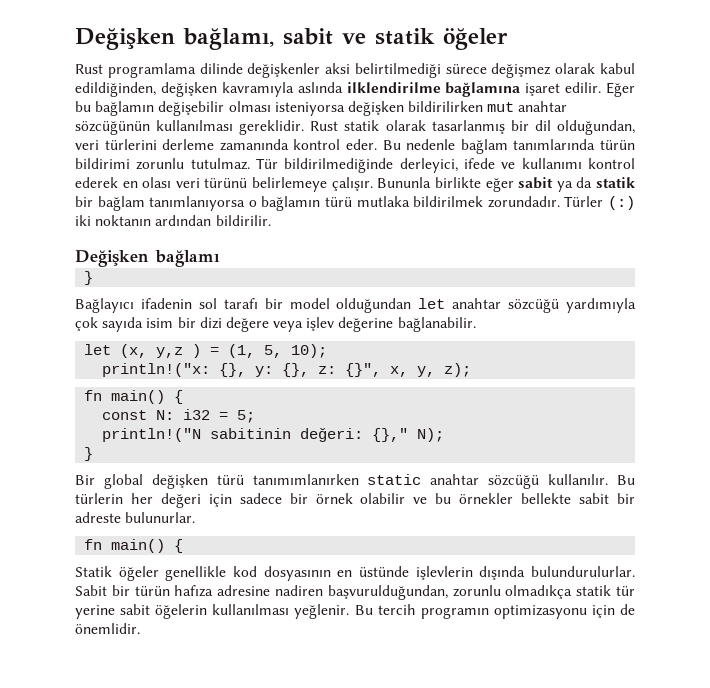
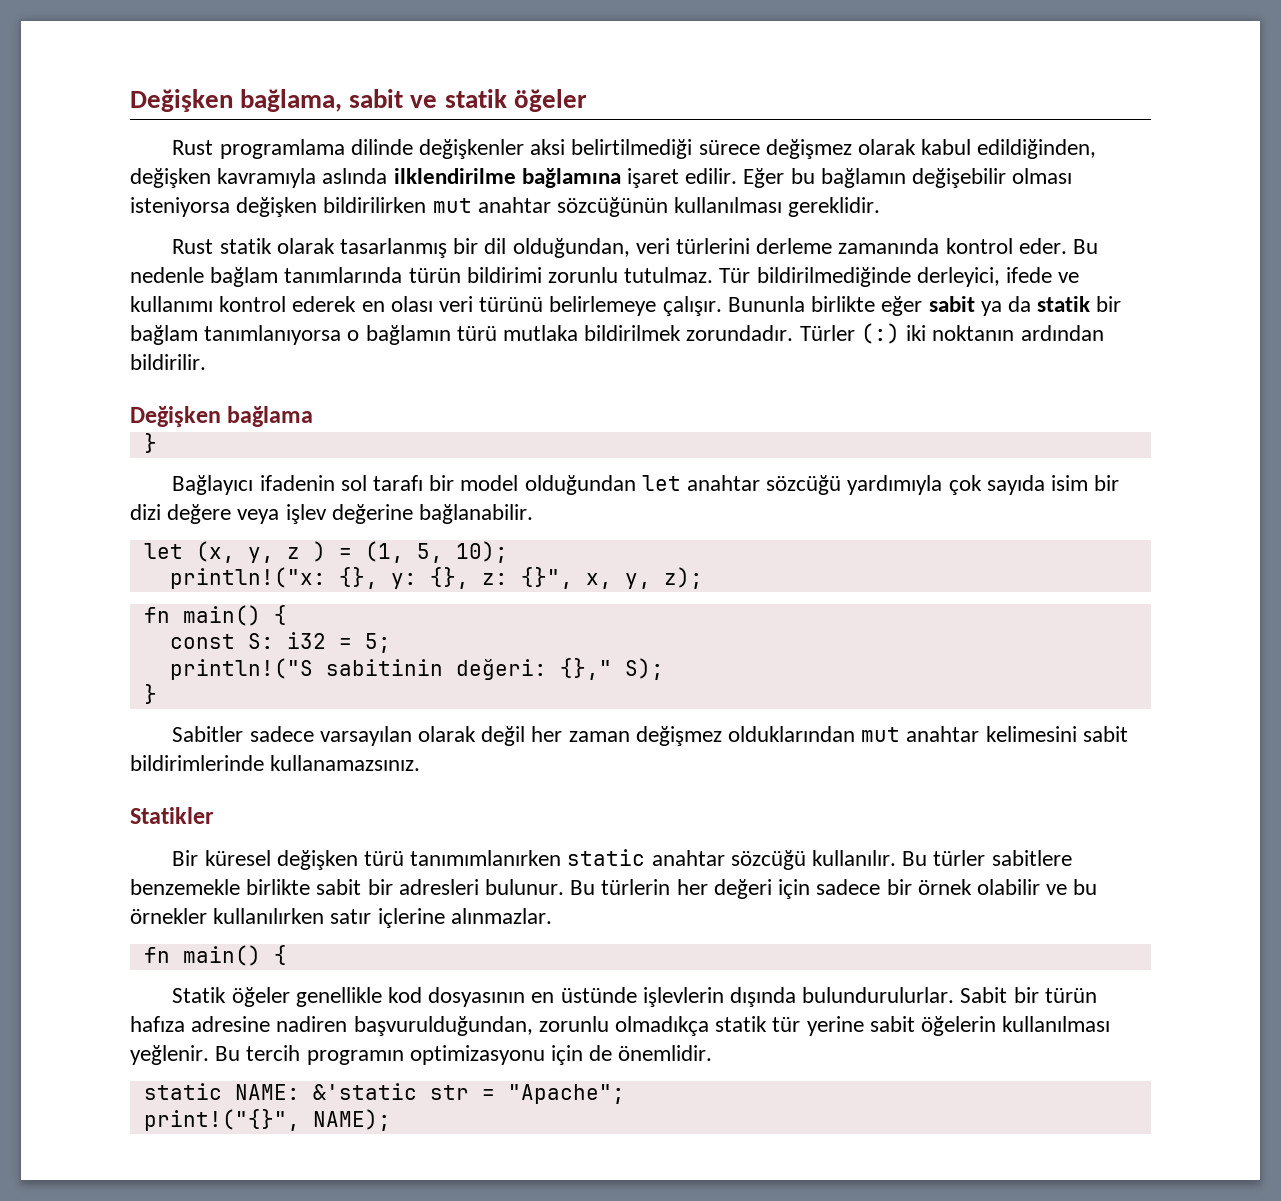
- Değişken bağlamı, sabit ve statik öğeler
+ Değişken bağlama, sabit ve statik öğeler
- Eğer bu bağlamın değişebilir olması isteniyorsa değişken bildirilirken mut anahtar sözcüğünün kullanılması gereklidir. Rust statik olarak tasarlanmış bir dil olduğundan, veri türlerini derleme zamanında kontrol eder.
+ Eğer bu bağlamın değişebilir olması isteniyorsa değişken bildirilirken mut anahtar sözcüğünün kullanılması gereklidir.
+ Rust statik olarak tasarlanmış bir dil olduğundan, veri türlerini derleme zamanında kontrol eder.
- Değişken bağlamı
+ Değişken bağlama
- let (x, y,z ) = (1, 5, 10);
+ let (x, y, z ) = (1, 5, 10);
- const N: i32 = 5;
+ const S: i32 = 5;
- println!("N sabitinin değeri: {}," N);
+ println!("S sabitinin değeri: {}," S);
  }
+ Sabitler sadece varsayılan olarak değil her zaman değişmez olduklarından mut anahtar kelimesini sabit bildirimlerinde kullanamazsınız.
+ Statikler
- Bir global değişken türü tanımımlanırken static anahtar sözcüğü kullanılır.
+ Bir küresel değişken türü tanımımlanırken static anahtar sözcüğü kullanılır.
- Bu türlerin her değeri için sadece bir örnek olabilir ve bu örnekler bellekte sabit bir adreste bulunurlar.
+ Bu türler sabitlere benzemekle birlikte sabit bir adresleri bulunur. Bu türlerin her değeri için sadece bir örnek olabilir ve bu örnekler kullanılırken satır içlerine alınmazlar.
+ static NAME: &'static str = "Apache";
+ print!("{}", NAME);

